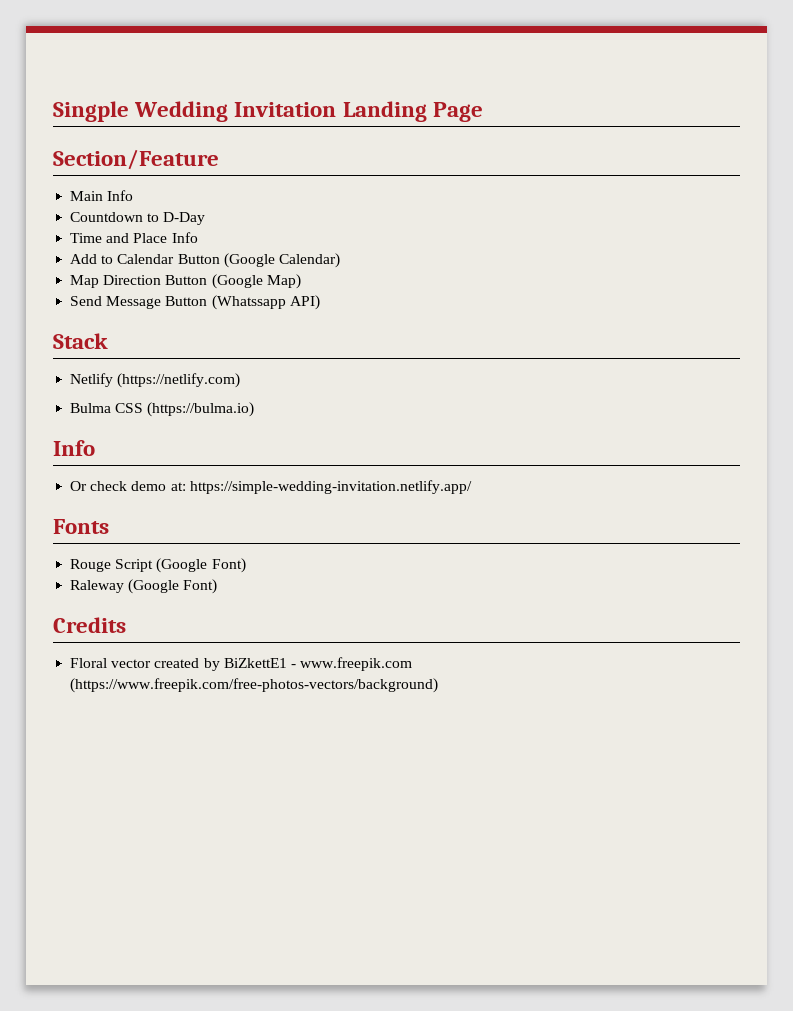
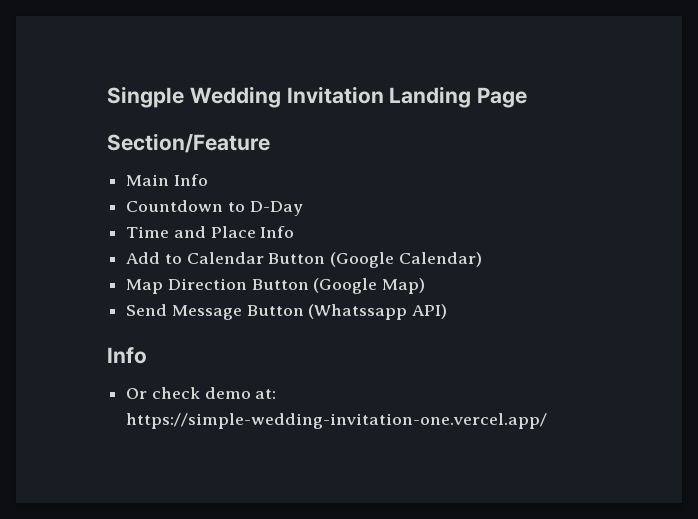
- Stack
- Netlify (https://netlify.com)
- Bulma CSS (https://bulma.io)
- Or check demo at: https://simple-wedding-invitation.netlify.app/
- Fonts
- Rouge Script (Google Font)
- Raleway (Google Font)
- Credits
- Floral vector created by BiZkettE1 - www.freepik.com (https://www.freepik.com/free-photos-vectors/background)
+ Or check demo at: https://simple-wedding-invitation-one.vercel.app/

